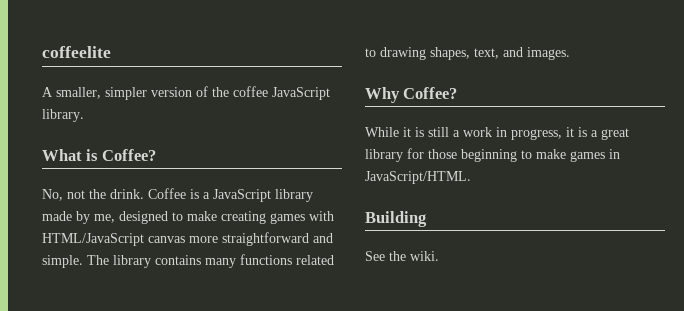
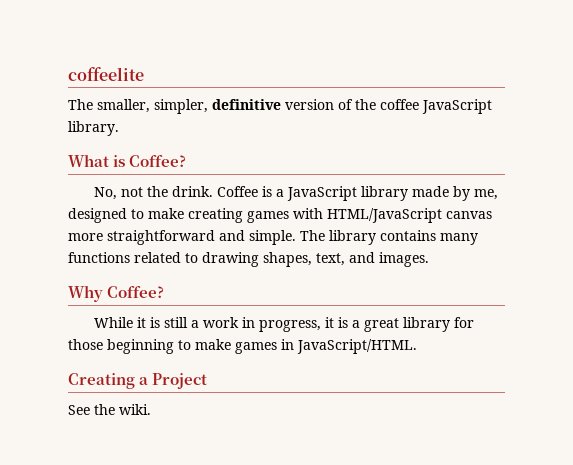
- A smaller, simpler version of the coffee JavaScript library.
+ The smaller, simpler, definitive version of the coffee JavaScript library.
- Building
+ Creating a Project

